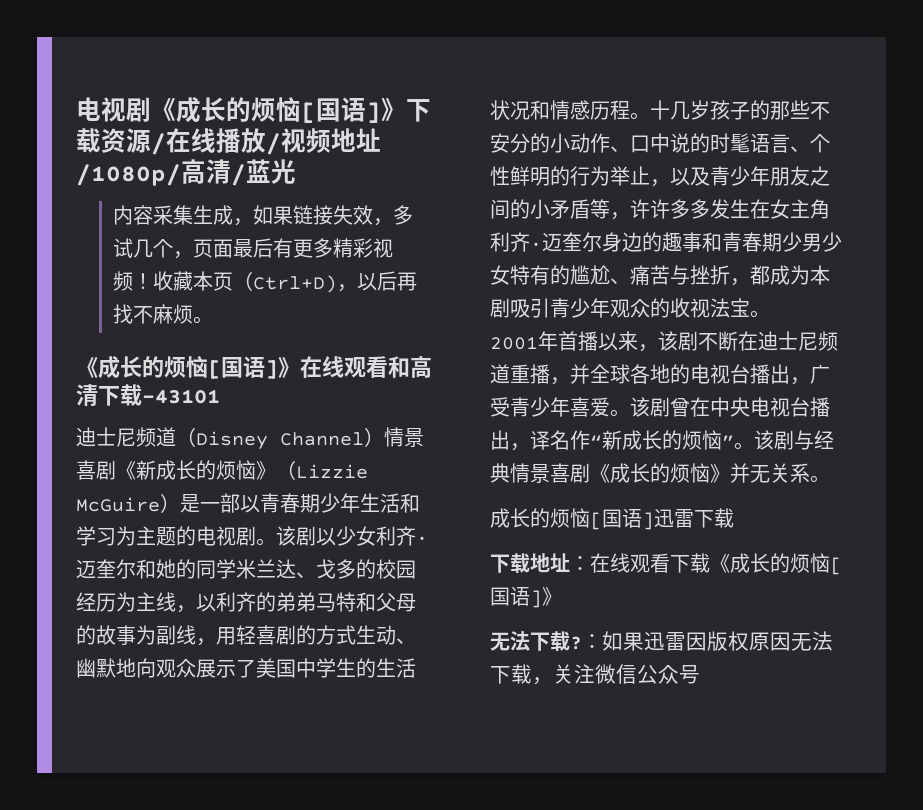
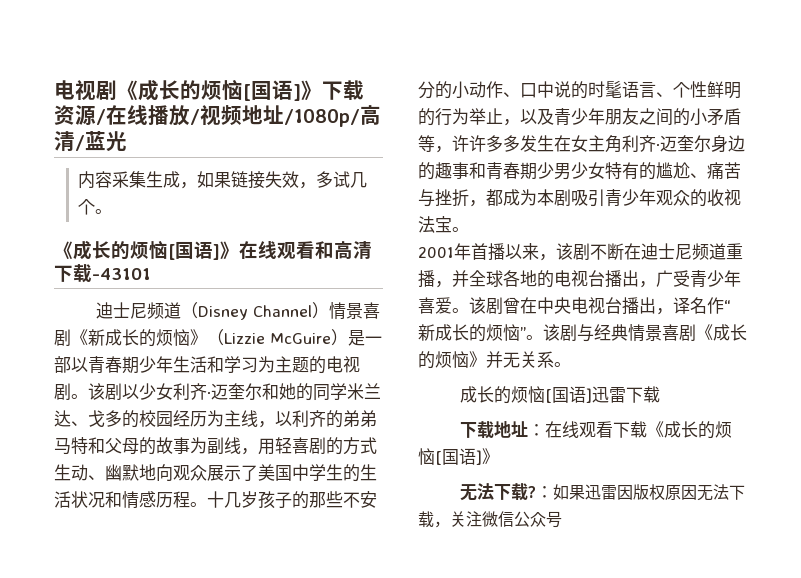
- 内容采集生成，如果链接失效，多试几个，页面最后有更多精彩视频！收藏本页（Ctrl+D)，以后再找不麻烦。
+ 内容采集生成，如果链接失效，多试几个。

